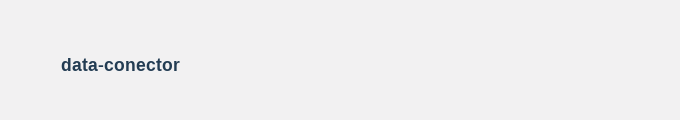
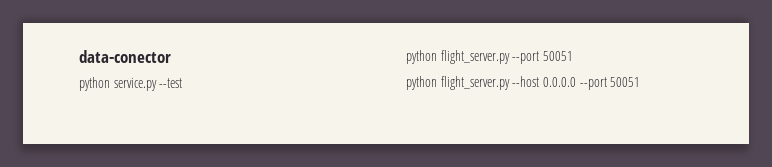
+ python service.py --test
+ python flight_server.py --port 50051
+ python flight_server.py --host 0.0.0.0 --port 50051

